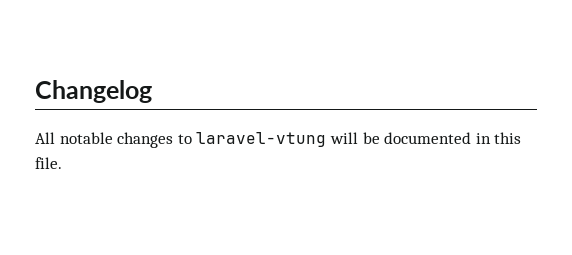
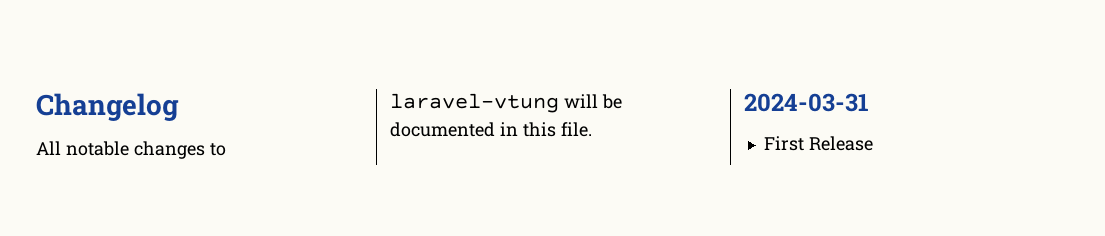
+ 2024-03-31
+ First Release

